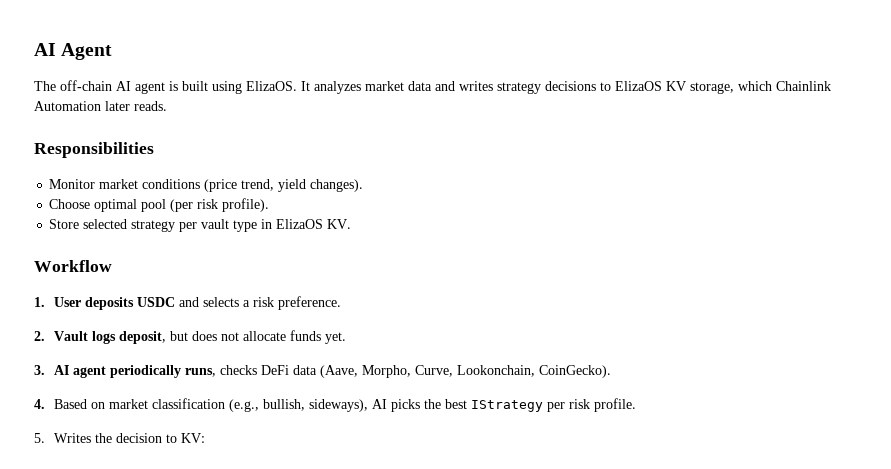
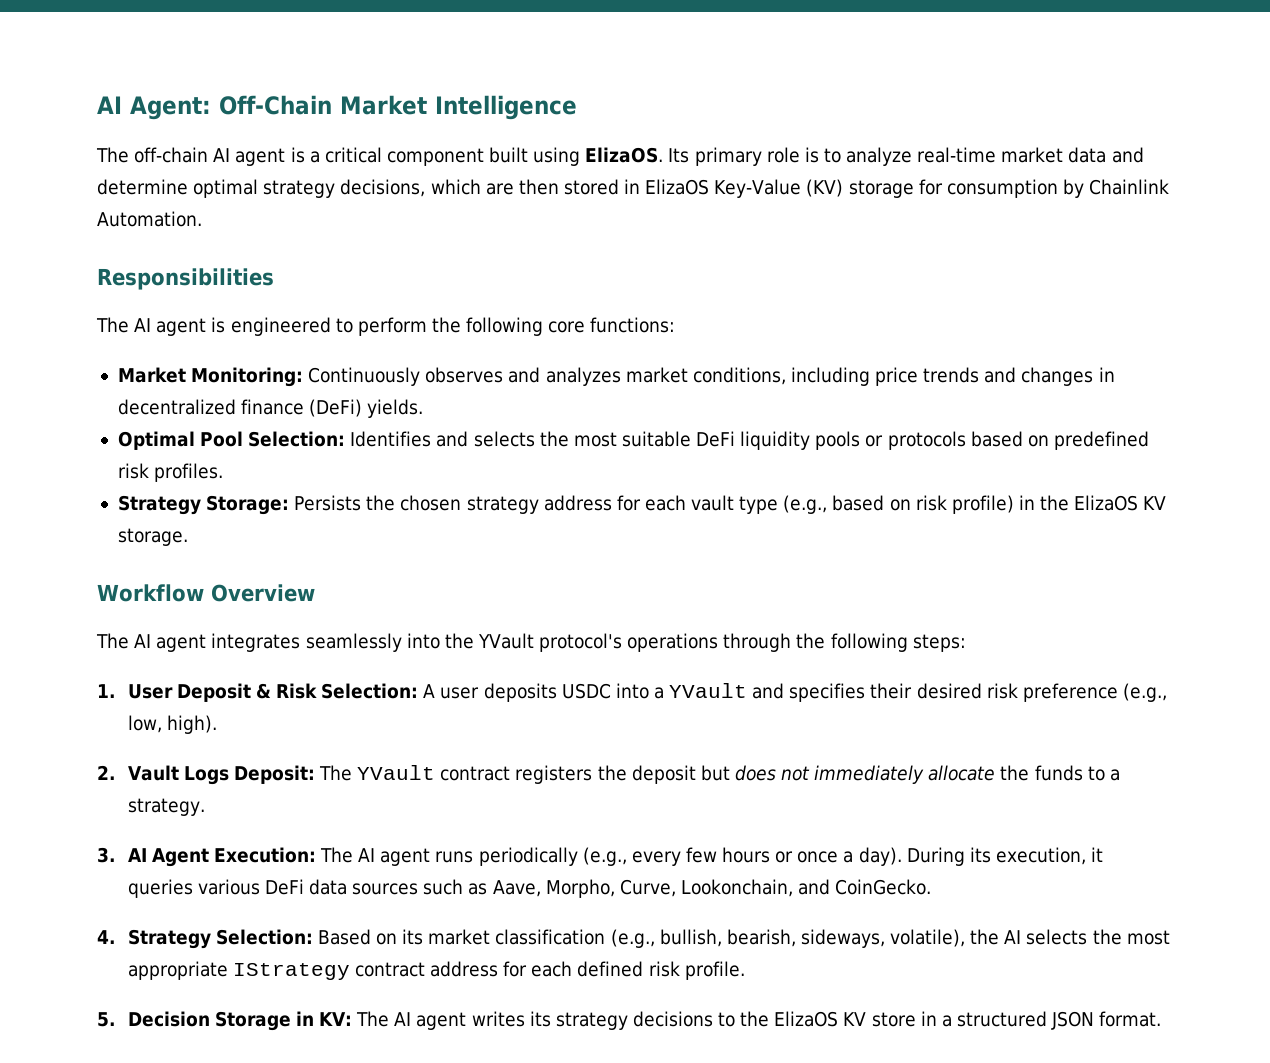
- AI Agent
+ AI Agent: Off-Chain Market Intelligence
- The off-chain AI agent is built using ElizaOS. It analyzes market data and writes strategy decisions to ElizaOS KV storage, which Chainlink Automation later reads.
+ The off-chain AI agent is a critical component built using ElizaOS. Its primary role is to analyze real-time market data and determine optimal strategy decisions, which are then stored in ElizaOS Key-Value (KV) storage for consumption by Chainlink Automation.
  Responsibilities
- Monitor market conditions (price trend, yield changes).
- Choose optimal pool (per risk profile).
- Store selected strategy per vault type in ElizaOS KV.
- Workflow
- 1. User deposits USDC and selects a risk preference.
- 2. Vault logs deposit, but does not allocate funds yet.
- 3. AI agent periodically runs, checks DeFi data (Aave, Morpho, Curve, Lookonchain, CoinGecko).
+ The AI agent is engineered to perform the following core functions:
+ Market Monitoring: Continuously observes and analyzes market conditions, including price trends and changes in decentralized finance (DeFi) yields.
+ Optimal Pool Selection: Identifies and selects the most suitable DeFi liquidity pools or protocols based on predefined risk profiles.
+ Strategy Storage: Persists the chosen strategy address for each vault type (e.g., based on risk profile) in the ElizaOS KV storage.
+ Workflow Overview
+ The AI agent integrates seamlessly into the YVault protocol's operations through the following steps:
+ 1. User Deposit & Risk Selection: A user deposits USDC into a YVault and specifies their desired risk preference (e.g., low, high).
+ 2. Vault Logs Deposit: The YVault contract registers the deposit but does not immediately allocate the funds to a strategy.
+ 3. AI Agent Execution: The AI agent runs periodically (e.g., every few hours or once a day). During its execution, it queries various DeFi data sources such as Aave, Morpho, Curve, Lookonchain, and CoinGecko.
- 4. Based on market classification (e.g., bullish, sideways), AI picks the best IStrategy per risk profile.
- 5. Writes the decision to KV:
+ 4. Strategy Selection: Based on its market classification (e.g., bullish, bearish, sideways, volatile), the AI selects the most appropriate IStrategy contract address for each defined risk profile.
+ 5. Decision Storage in KV: The AI agent writes its strategy decisions to the ElizaOS KV store in a structured JSON format.

